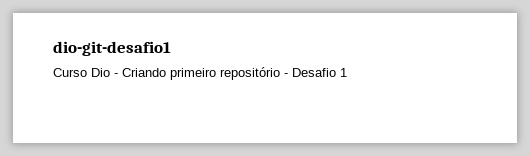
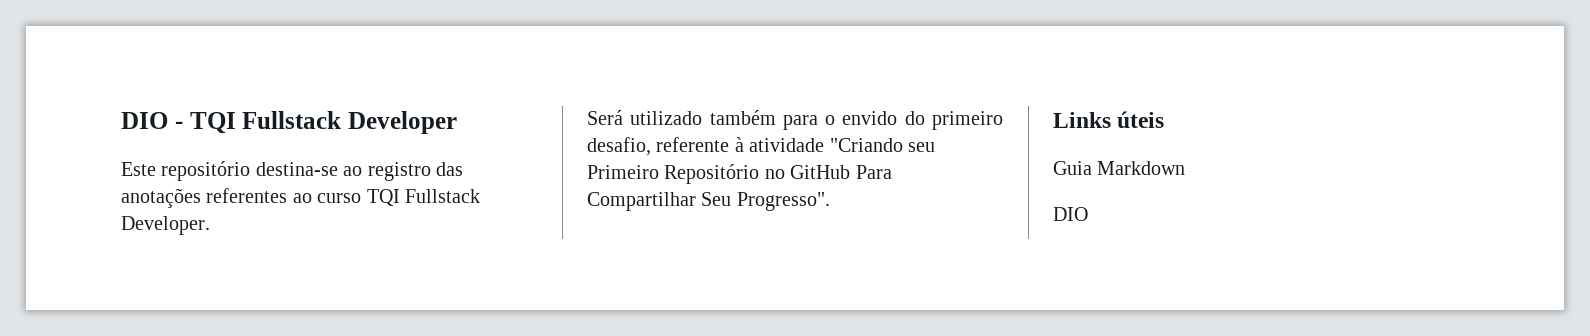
- dio-git-desafio1
- Curso Dio - Criando primeiro repositório - Desafio 1
+ DIO - TQI Fullstack Developer
+ Este repositório destina-se ao registro das anotações referentes ao curso TQI Fullstack Developer.
+ Será utilizado também para o envido do primeiro desafio, referente à atividade "Criando seu Primeiro Repositório no GitHub Para Compartilhar Seu Progresso".
+ Links úteis
+ Guia Markdown
+ DIO

